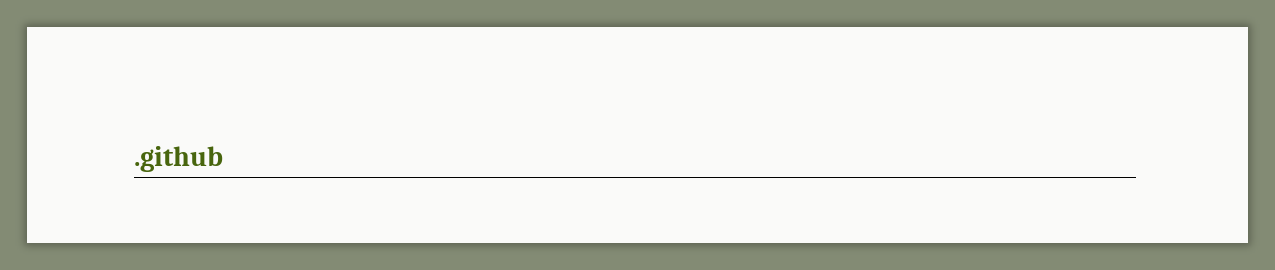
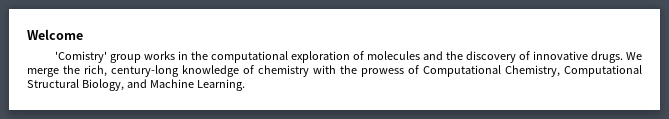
- .github
+ Welcome
+ 'Comistry' group works in the computational exploration of molecules and the discovery of innovative drugs. We merge the rich, century-long knowledge of chemistry with the prowess of Computational Chemistry, Computational Structural Biology, and Machine Learning.

